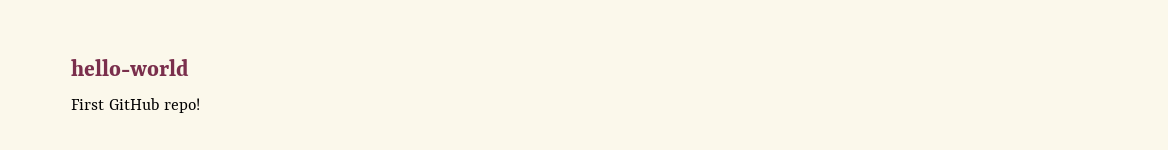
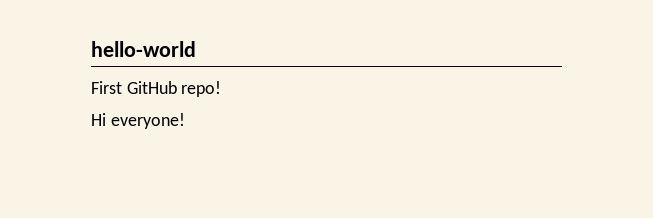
+ Hi everyone!

